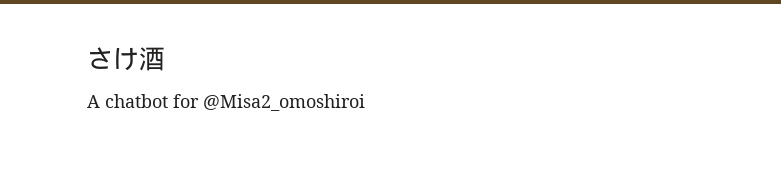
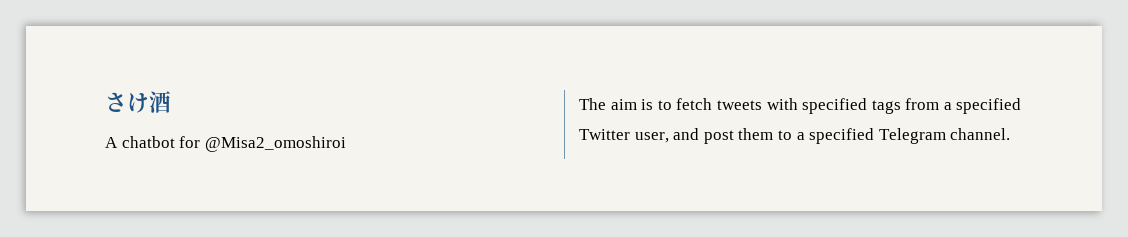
+ The aim is to fetch tweets with specified tags from a specified Twitter user, and post them to a specified Telegram channel.

